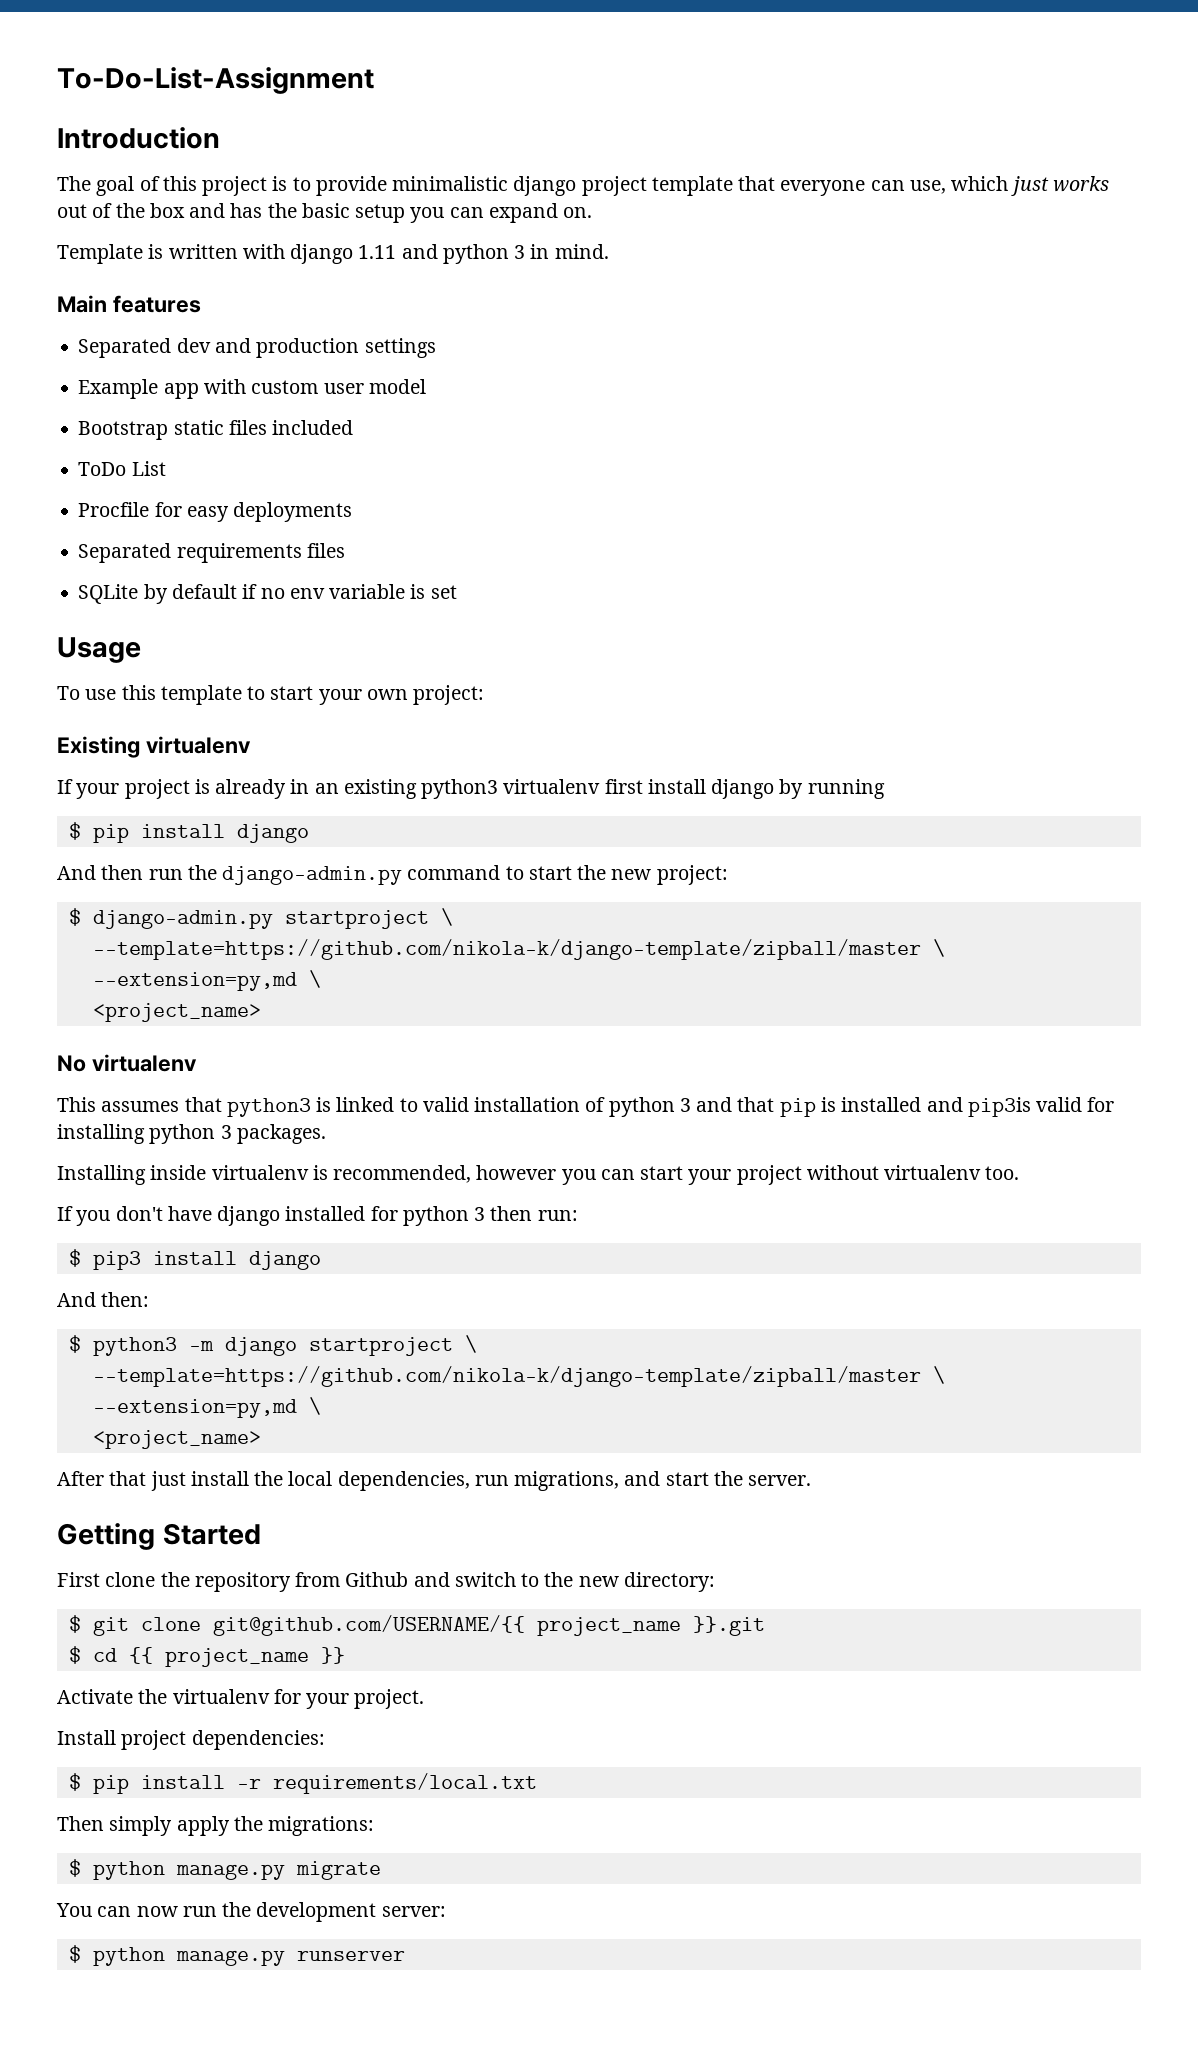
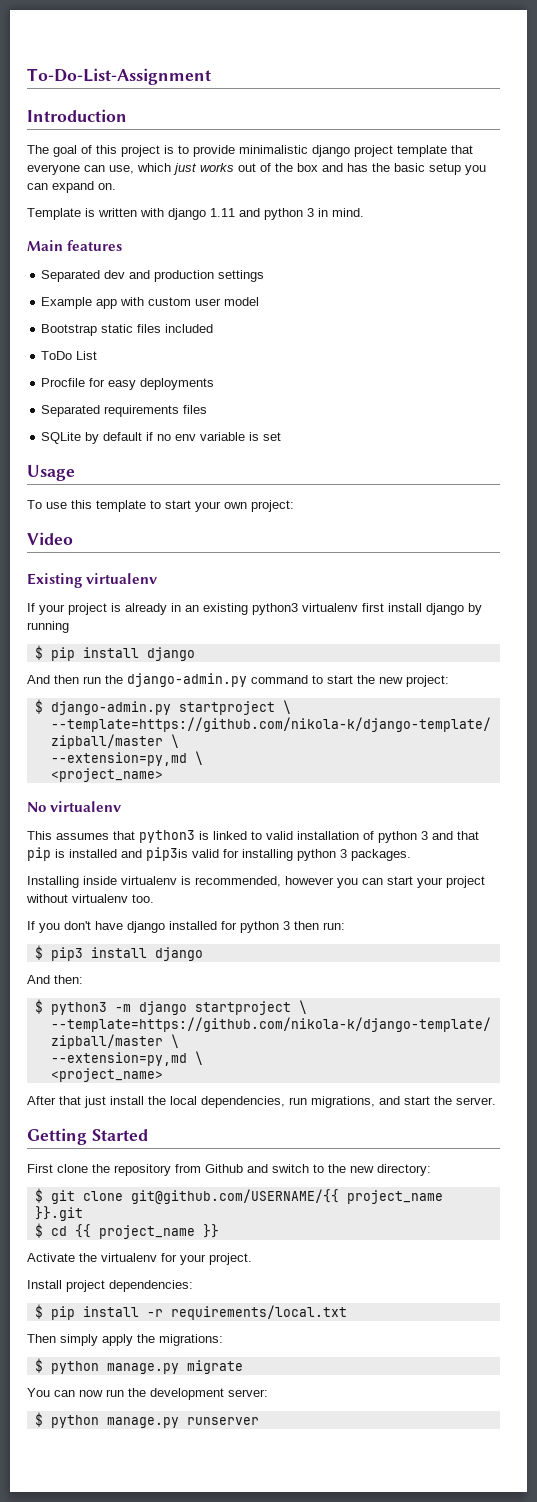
+ Video

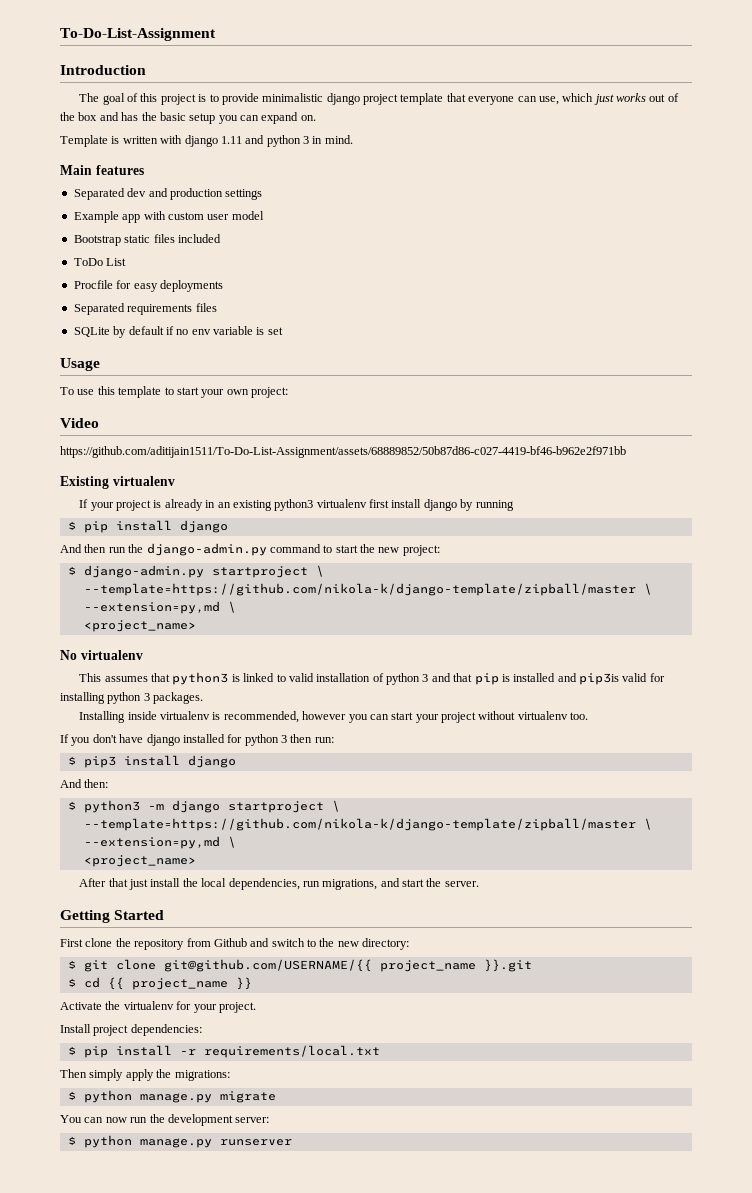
+ https://github.com/aditijain1511/To-Do-List-Assignment/assets/68889852/50b87d86-c027-4419-bf46-b962e2f971bb

